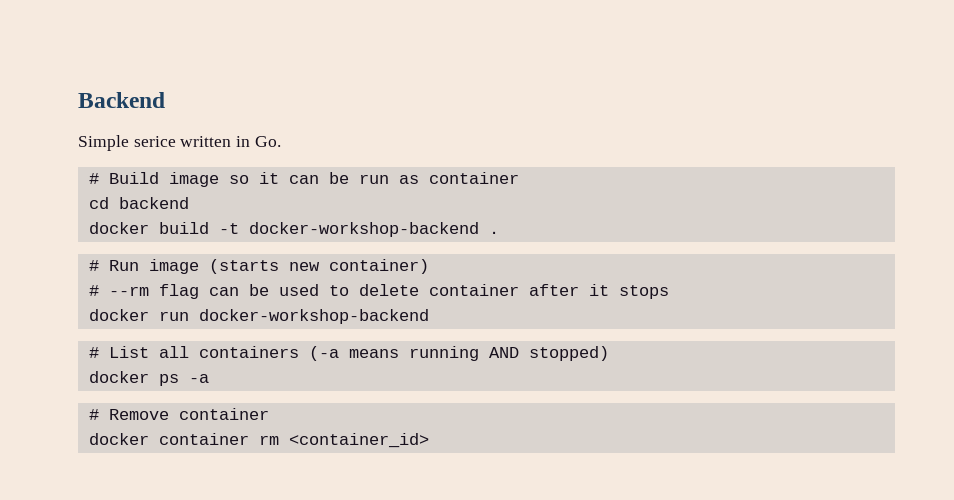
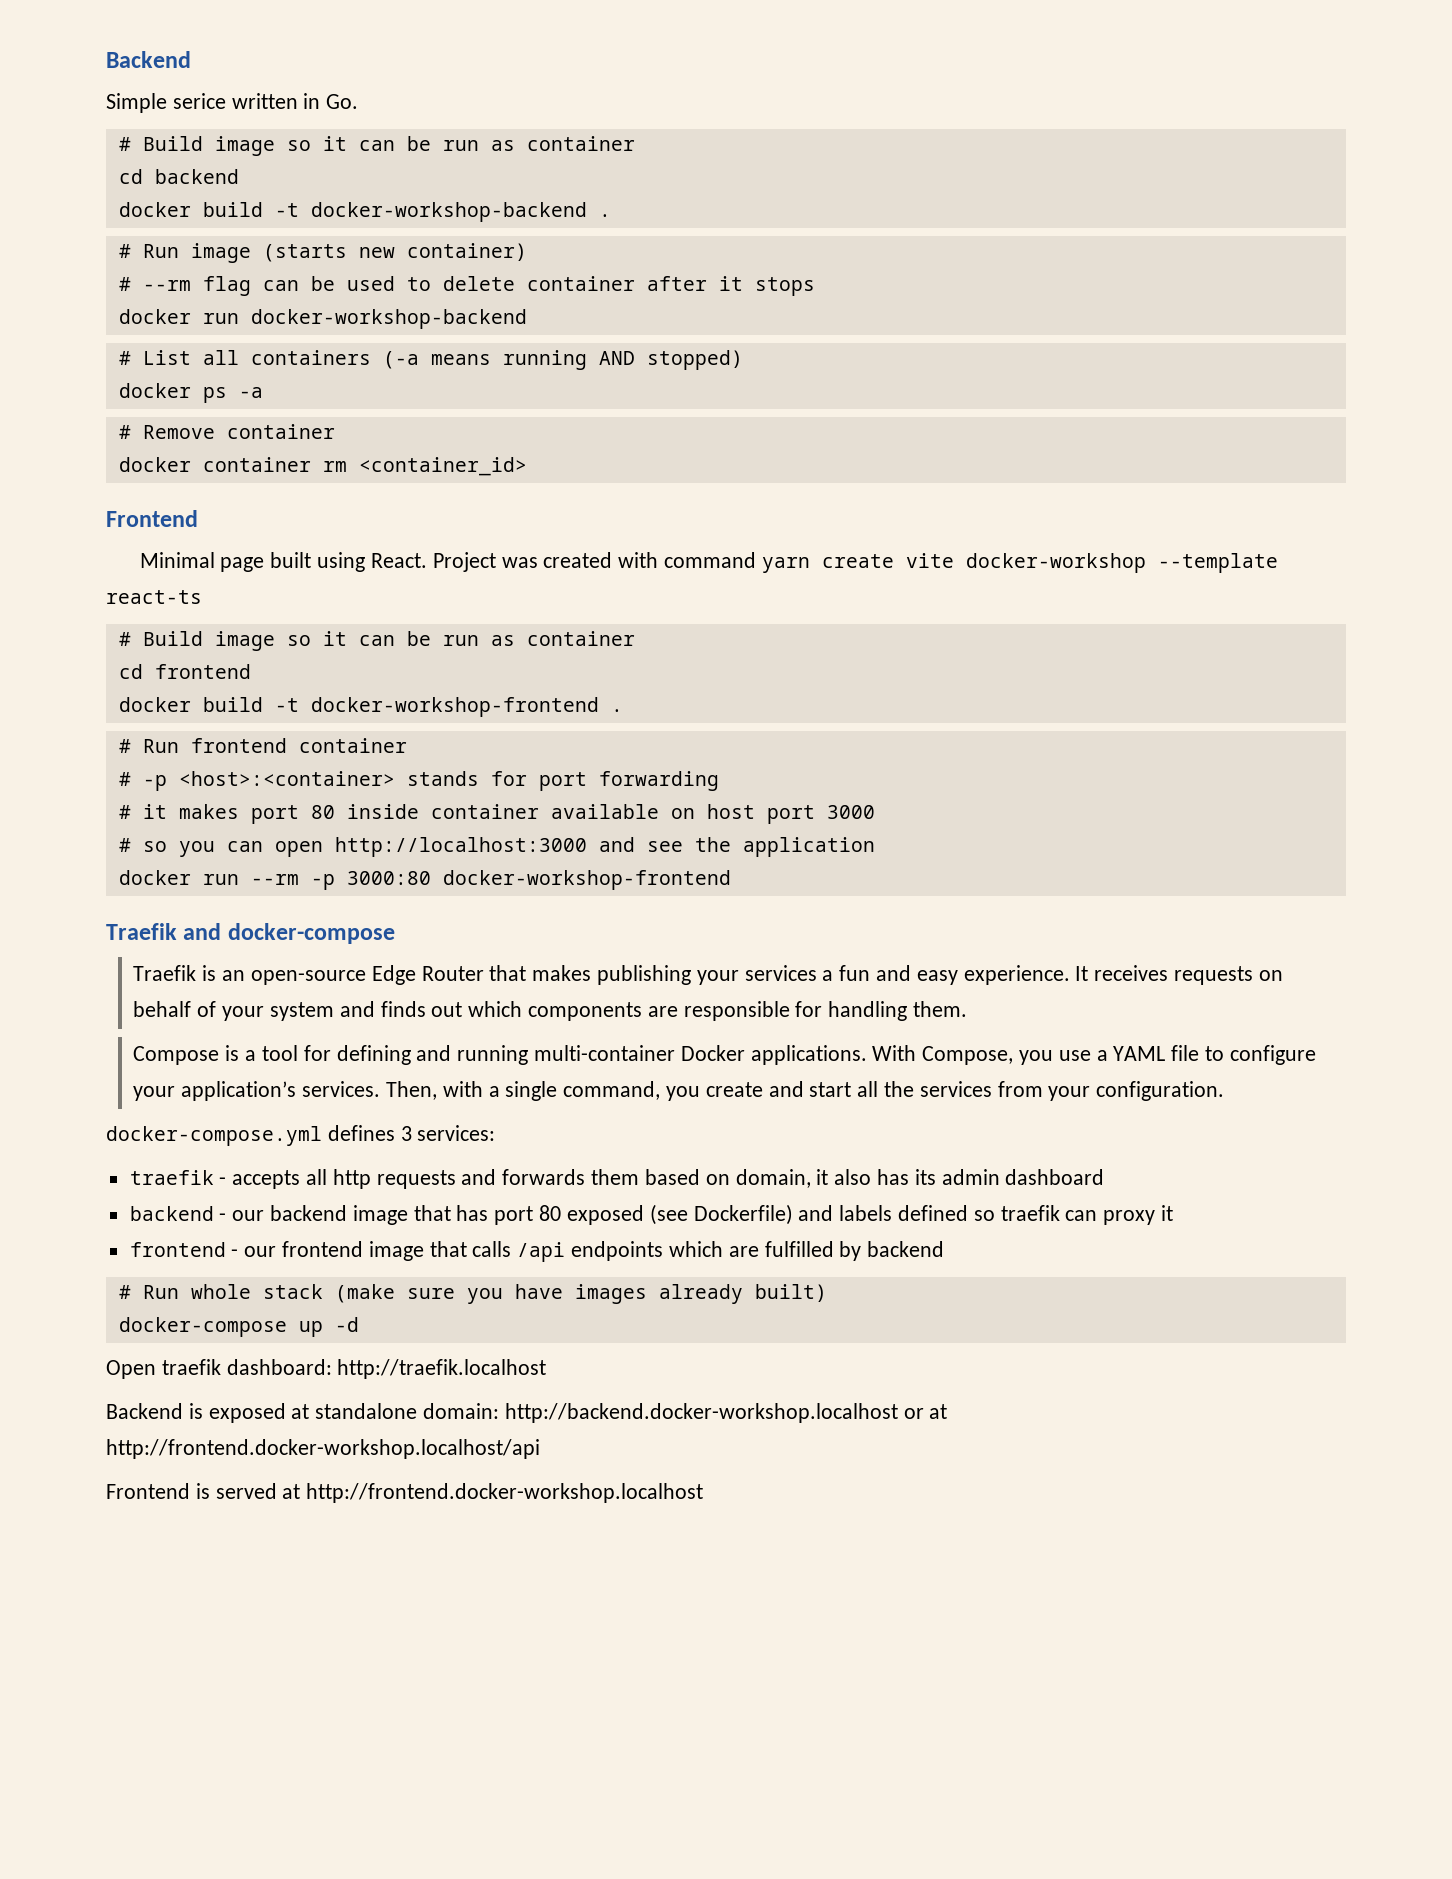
  docker container rm <container_id>
+ Frontend
+ Minimal page built using React. Project was created with command yarn create vite docker-workshop --template react-ts
+ # Build image so it can be run as container
+ cd frontend
+ docker build -t docker-workshop-frontend .
+ # Run frontend container
+ # -p <host>:<container> stands for port forwarding
+ # it makes port 80 inside container available on host port 3000
+ # so you can open http://localhost:3000 and see the application
+ docker run --rm -p 3000:80 docker-workshop-frontend
+ Traefik and docker-compose
+ Traefik is an open-source Edge Router that makes publishing your services a fun and easy experience. It receives requests on behalf of your system and finds out which components are responsible for handling them.
+ Compose is a tool for defining and running multi-container Docker applications. With Compose, you use a YAML file to configure your application’s services. Then, with a single command, you create and start all the services from your configuration.
+ docker-compose.yml defines 3 services:
+ traefik - accepts all http requests and forwards them based on domain, it also has its admin dashboard
+ backend - our backend image that has port 80 exposed (see Dockerfile) and labels defined so traefik can proxy it
+ frontend - our frontend image that calls /api endpoints which are fulfilled by backend
+ # Run whole stack (make sure you have images already built)
+ docker-compose up -d
+ Open traefik dashboard: http://traefik.localhost
+ Backend is exposed at standalone domain: http://backend.docker-workshop.localhost or at http://frontend.docker-workshop.localhost/api
+ Frontend is served at http://frontend.docker-workshop.localhost

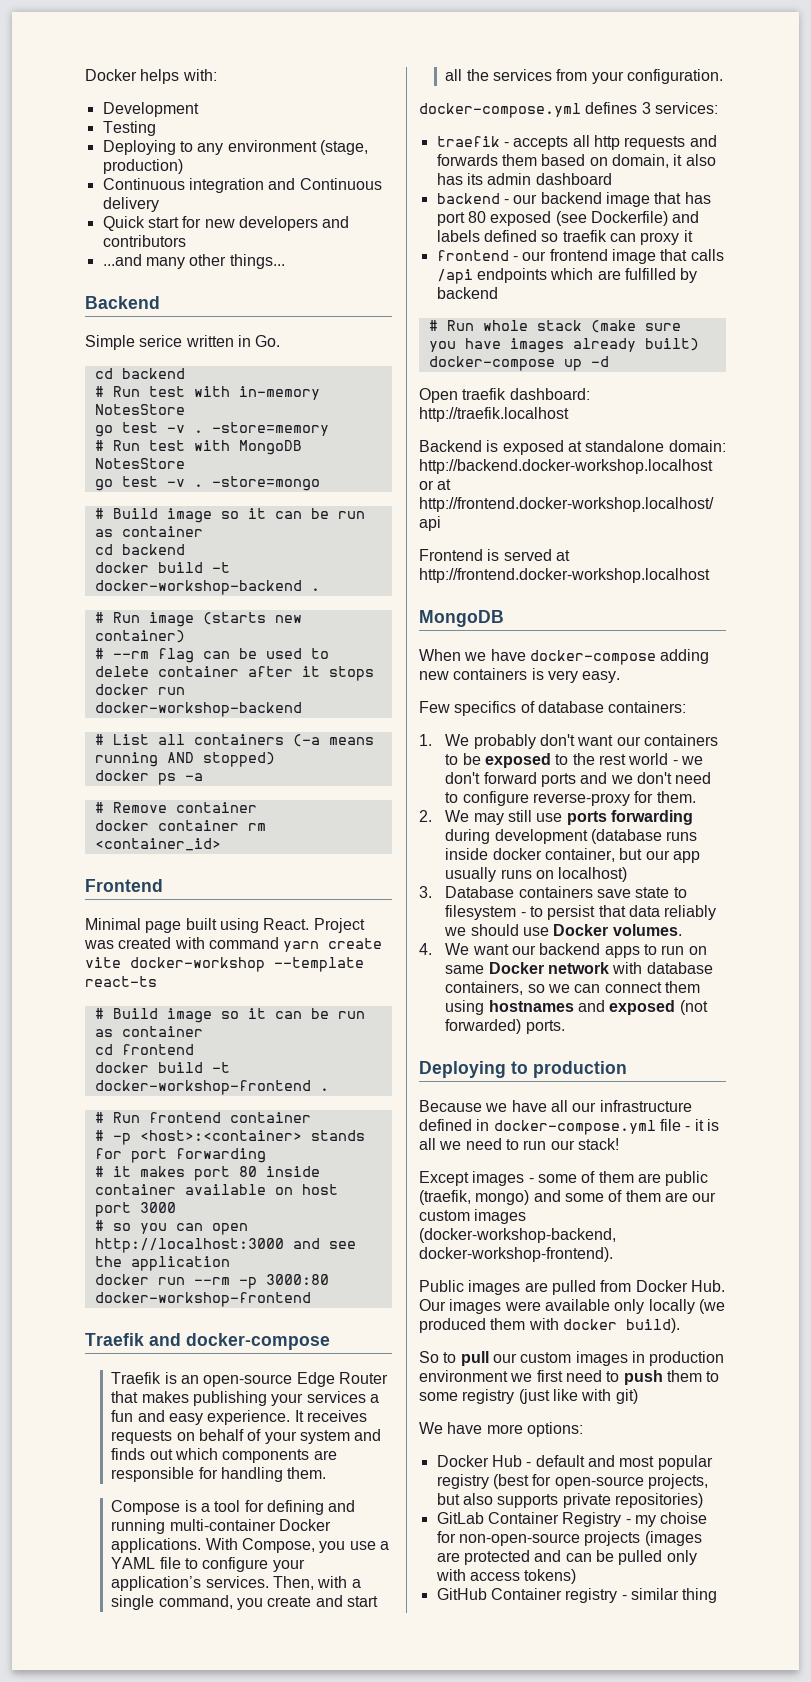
+ Docker helps with:
+ Development
+ Testing
+ Deploying to any environment (stage, production)
+ Continuous integration and Continuous delivery
+ Quick start for new developers and contributors
+ ...and many other things...
  Simple serice written in Go.
+ cd backend
+ # Run test with in-memory NotesStore
+ go test -v . -store=memory
+ # Run test with MongoDB NotesStore
+ go test -v . -store=mongo
  Frontend is served at http://frontend.docker-workshop.localhost
+ MongoDB
+ When we have docker-compose adding new containers is very easy.
+ Few specifics of database containers:
+ 1. We probably don't want our containers to be exposed to the rest world - we don't forward ports and we don't need to configure reverse-proxy for them.
+ 2. We may still use ports forwarding during development (database runs inside docker container, but our app usually runs on localhost)
+ 3. Database containers save state to filesystem - to persist that data reliably we should use Docker volumes.
+ 4. We want our backend apps to run on same Docker network with database containers, so we can connect them using hostnames and exposed (not forwarded) ports.
+ Deploying to production
+ Because we have all our infrastructure defined in docker-compose.yml file - it is all we need to run our stack!
+ Except images - some of them are public (traefik, mongo) and some of them are our custom images (docker-workshop-backend, docker-workshop-frontend).
+ Public images are pulled from Docker Hub. Our images were available only locally (we produced them with docker build).
+ So to pull our custom images in production environment we first need to push them to some registry (just like with git)
+ We have more options:
+ Docker Hub - default and most popular registry (best for open-source projects, but also supports private repositories)
+ GitLab Container Registry - my choise for non-open-source projects (images are protected and can be pulled only with access tokens)
+ GitHub Container registry - similar thing

